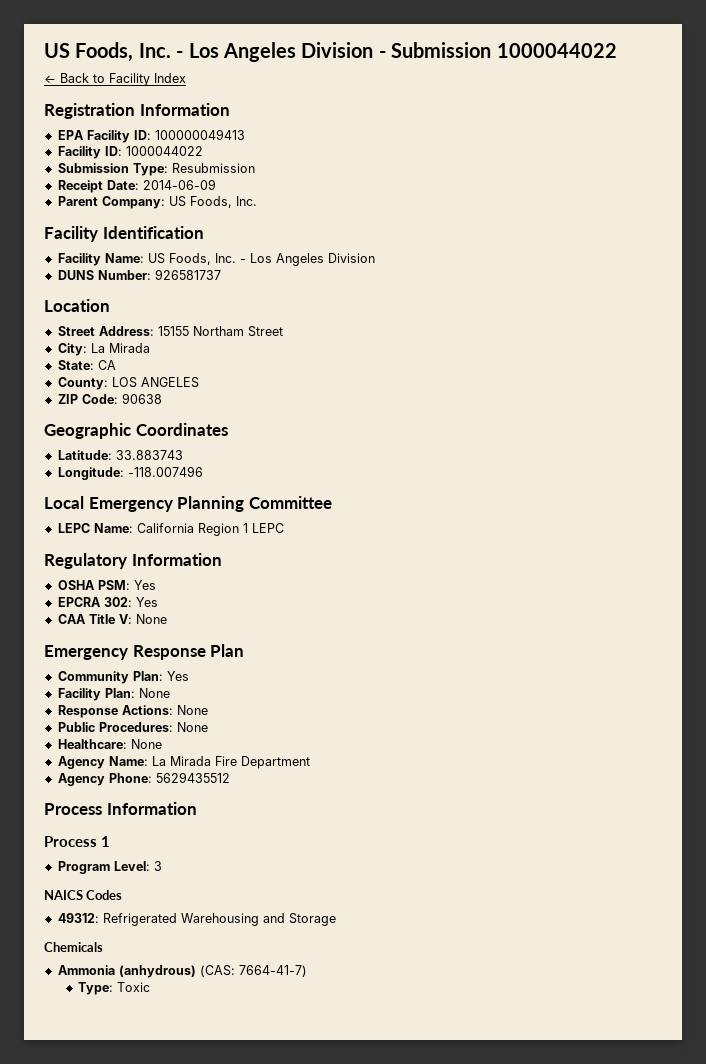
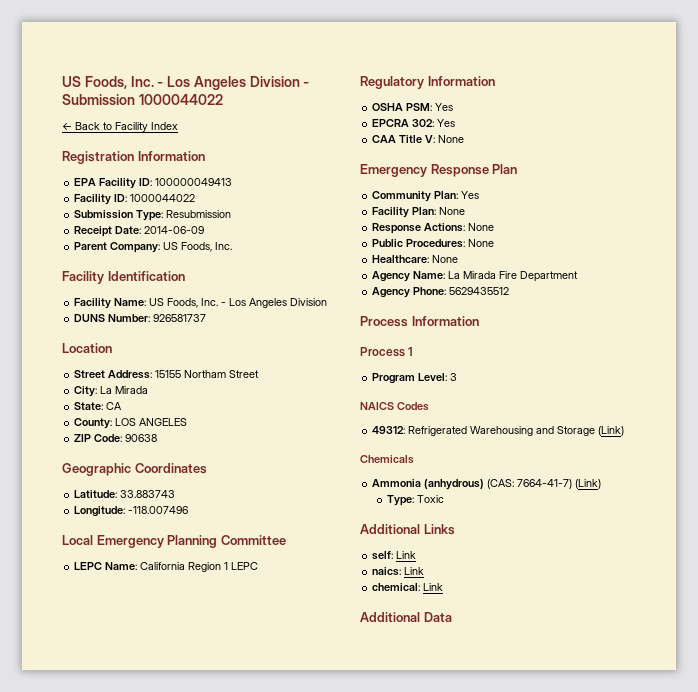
- 49312: Refrigerated Warehousing and Storage
+ 49312: Refrigerated Warehousing and Storage (Link)
- Ammonia (anhydrous) (CAS: 7664-41-7)
+ Ammonia (anhydrous) (CAS: 7664-41-7) (Link)
+ Additional Links
+ self: Link
+ naics: Link
+ chemical: Link
+ Additional Data

